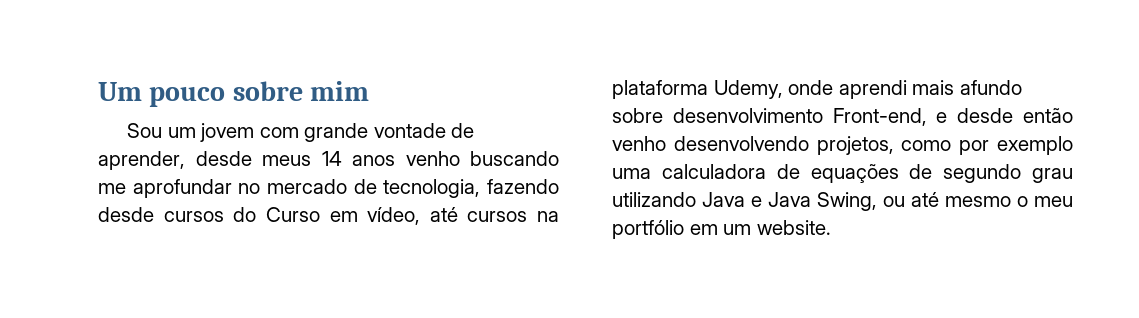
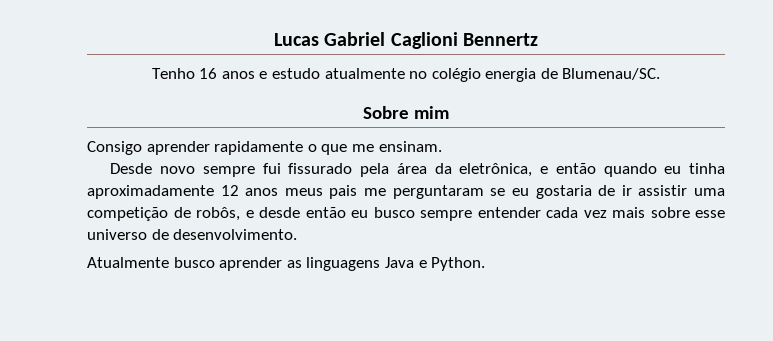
- Um pouco sobre mim
- Sou um jovem com grande vontade de aprender, desde meus 14 anos venho buscando me aprofundar no mercado de tecnologia, fazendo desde cursos do Curso em vídeo, até cursos na plataforma Udemy, onde aprendi mais afundo sobre desenvolvimento Front-end, e desde então venho desenvolvendo projetos, como por exemplo uma calculadora de equações de segundo grau utilizando Java e Java Swing, ou até mesmo o meu portfólio em um website.
+ Lucas Gabriel Caglioni Bennertz
+ Tenho 16 anos e estudo atualmente no colégio energia de Blumenau/SC.
+ Sobre mim
+ Consigo aprender rapidamente o que me ensinam.
+ Desde novo sempre fui fissurado pela área da eletrônica, e então quando eu tinha aproximadamente 12 anos meus pais me perguntaram se eu gostaria de ir assistir uma competição de robôs, e desde então eu busco sempre entender cada vez mais sobre esse universo de desenvolvimento.
+ Atualmente busco aprender as linguagens Java e Python.

